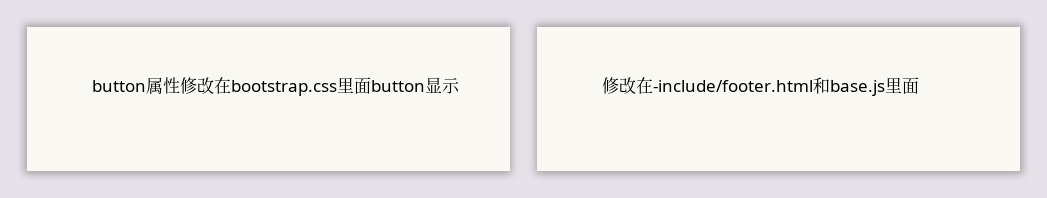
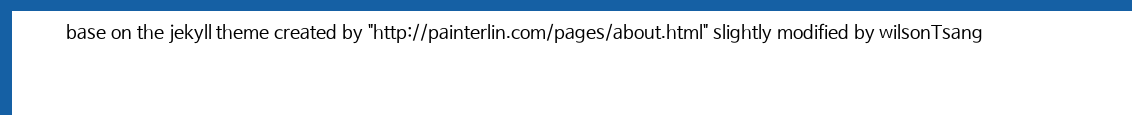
- button属性修改在bootstrap.css里面button显示修改在-include/footer.html和base.js里面
+ base on the jekyll theme created by "http://painterlin.com/pages/about.html" slightly modified by wilsonTsang

